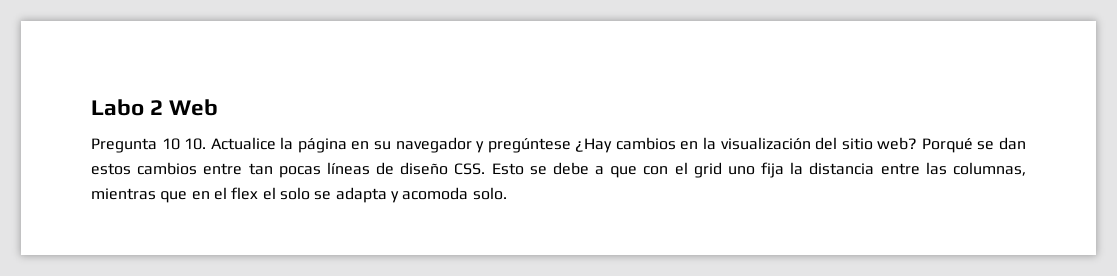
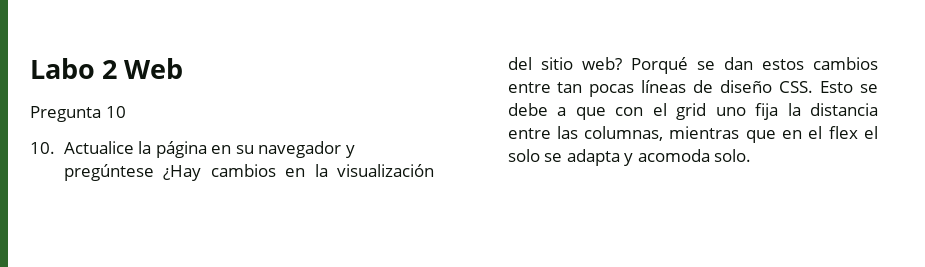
- Pregunta 10 10. Actualice la página en su navegador y pregúntese ¿Hay cambios en la visualización del sitio web?
+ Pregunta 10
+ 10. Actualice la página en su navegador y pregúntese ¿Hay cambios en la visualización del sitio web?

